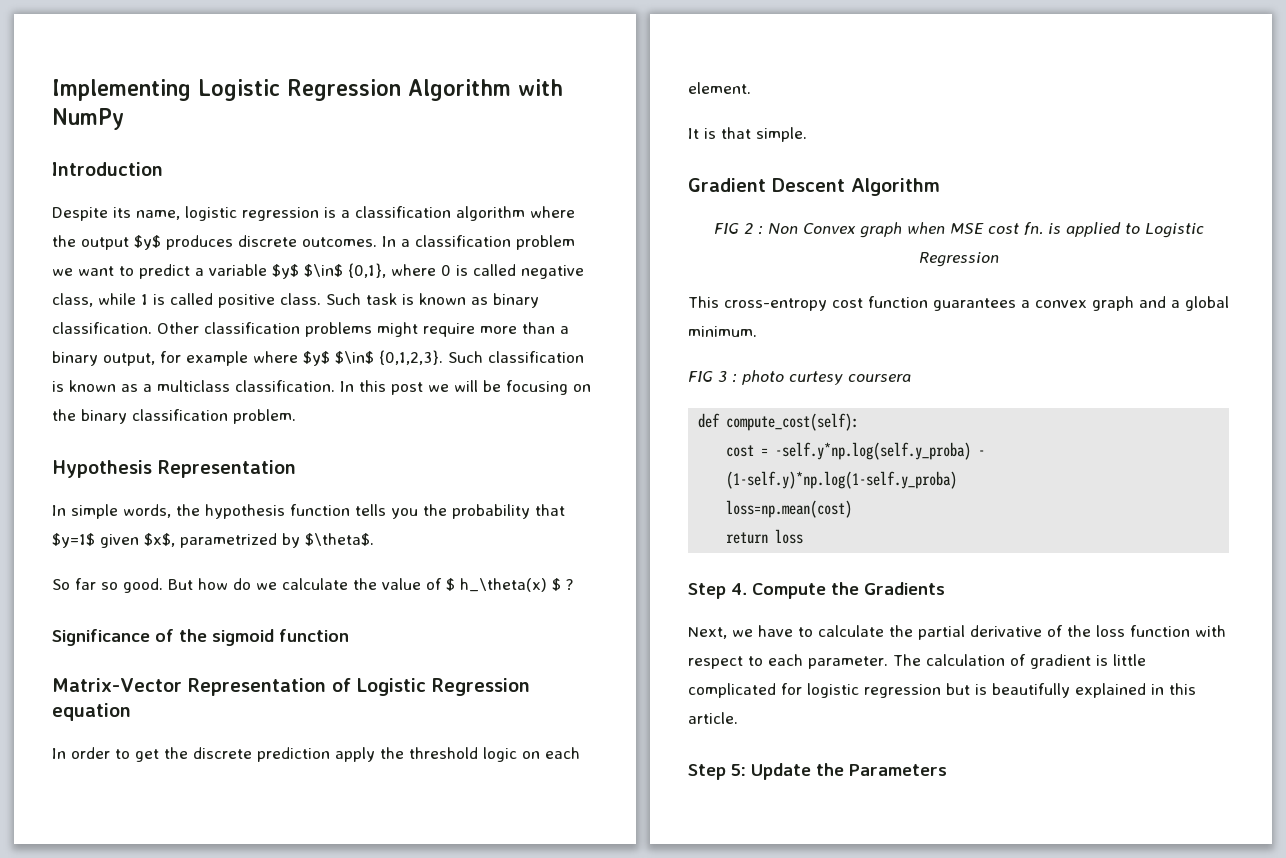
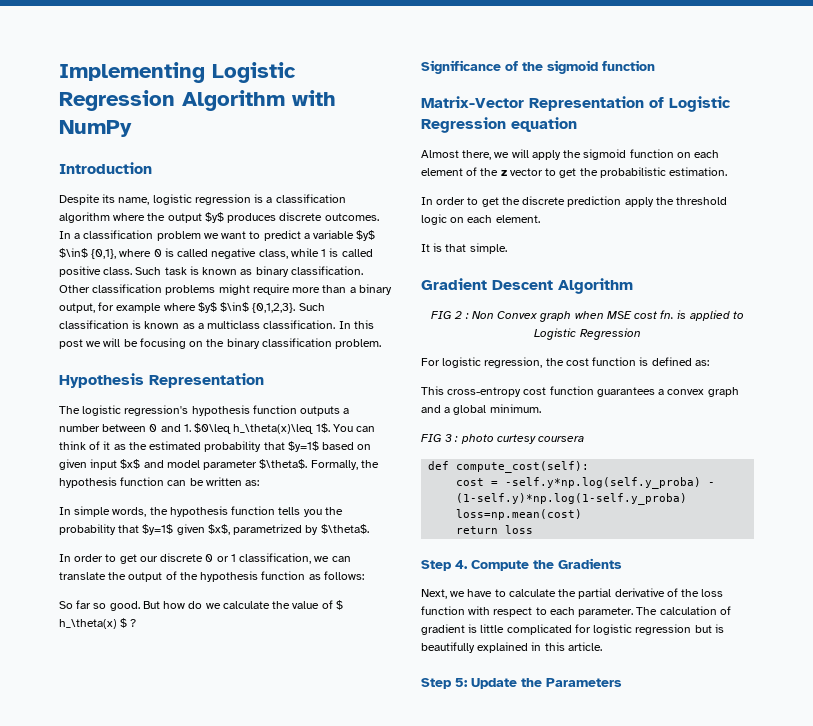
+ The logistic regression's hypothesis function outputs a number between 0 and 1. $0\leq h_\theta(x)\leq 1$. You can think of it as the estimated probability that $y=1$ based on given input $x$ and model parameter $\theta$. Formally, the hypothesis function can be written as:
+ In order to get our discrete 0 or 1 classification, we can translate the output of the hypothesis function as follows:
+ Almost there, we will apply the sigmoid function on each element of the z vector to get the probabilistic estimation.
+ For logistic regression, the cost function is defined as:

